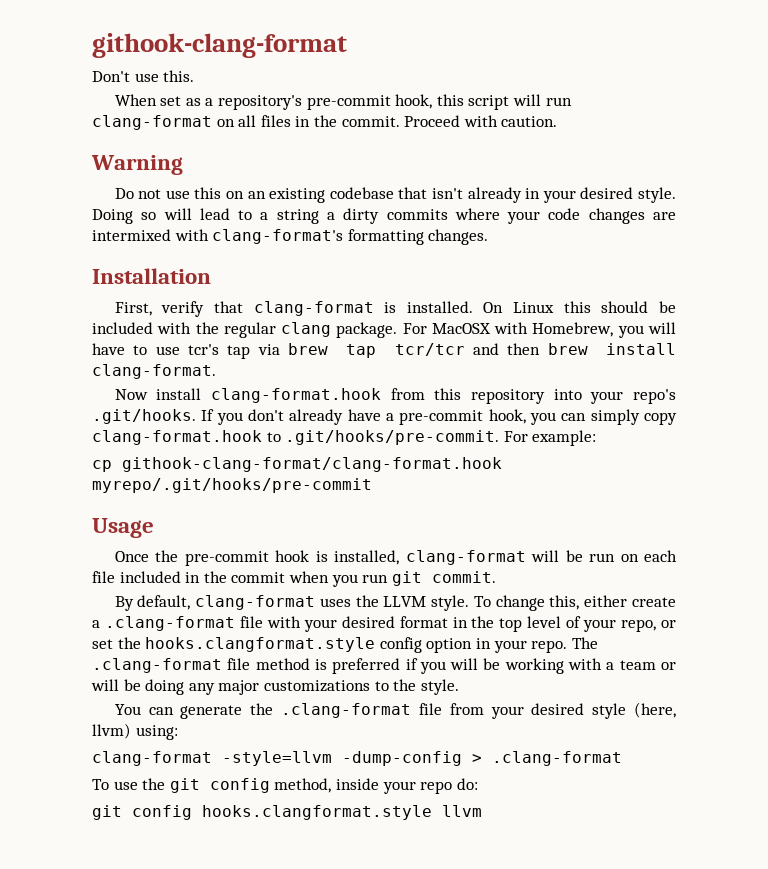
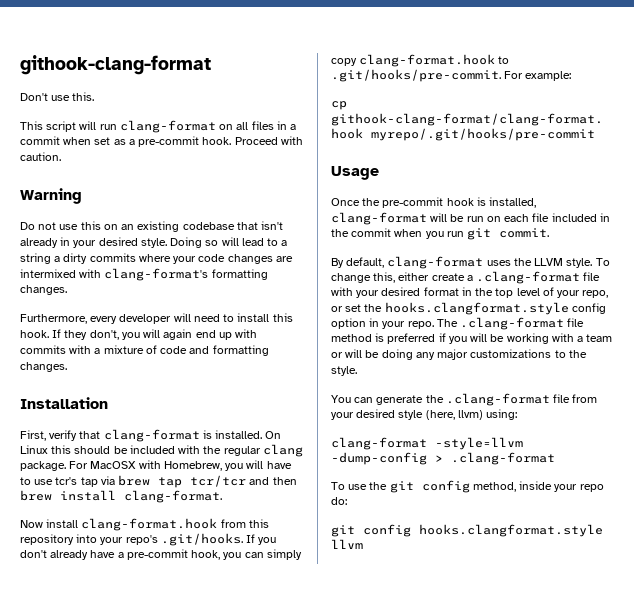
- When set as a repository's pre-commit hook, this script will run clang-format on all files in the commit.
+ This script will run clang-format on all files in a commit when set as a pre-commit hook.
+ Furthermore, every developer will need to install this hook. If they don't, you will again end up with commits with a mixture of code and formatting changes.

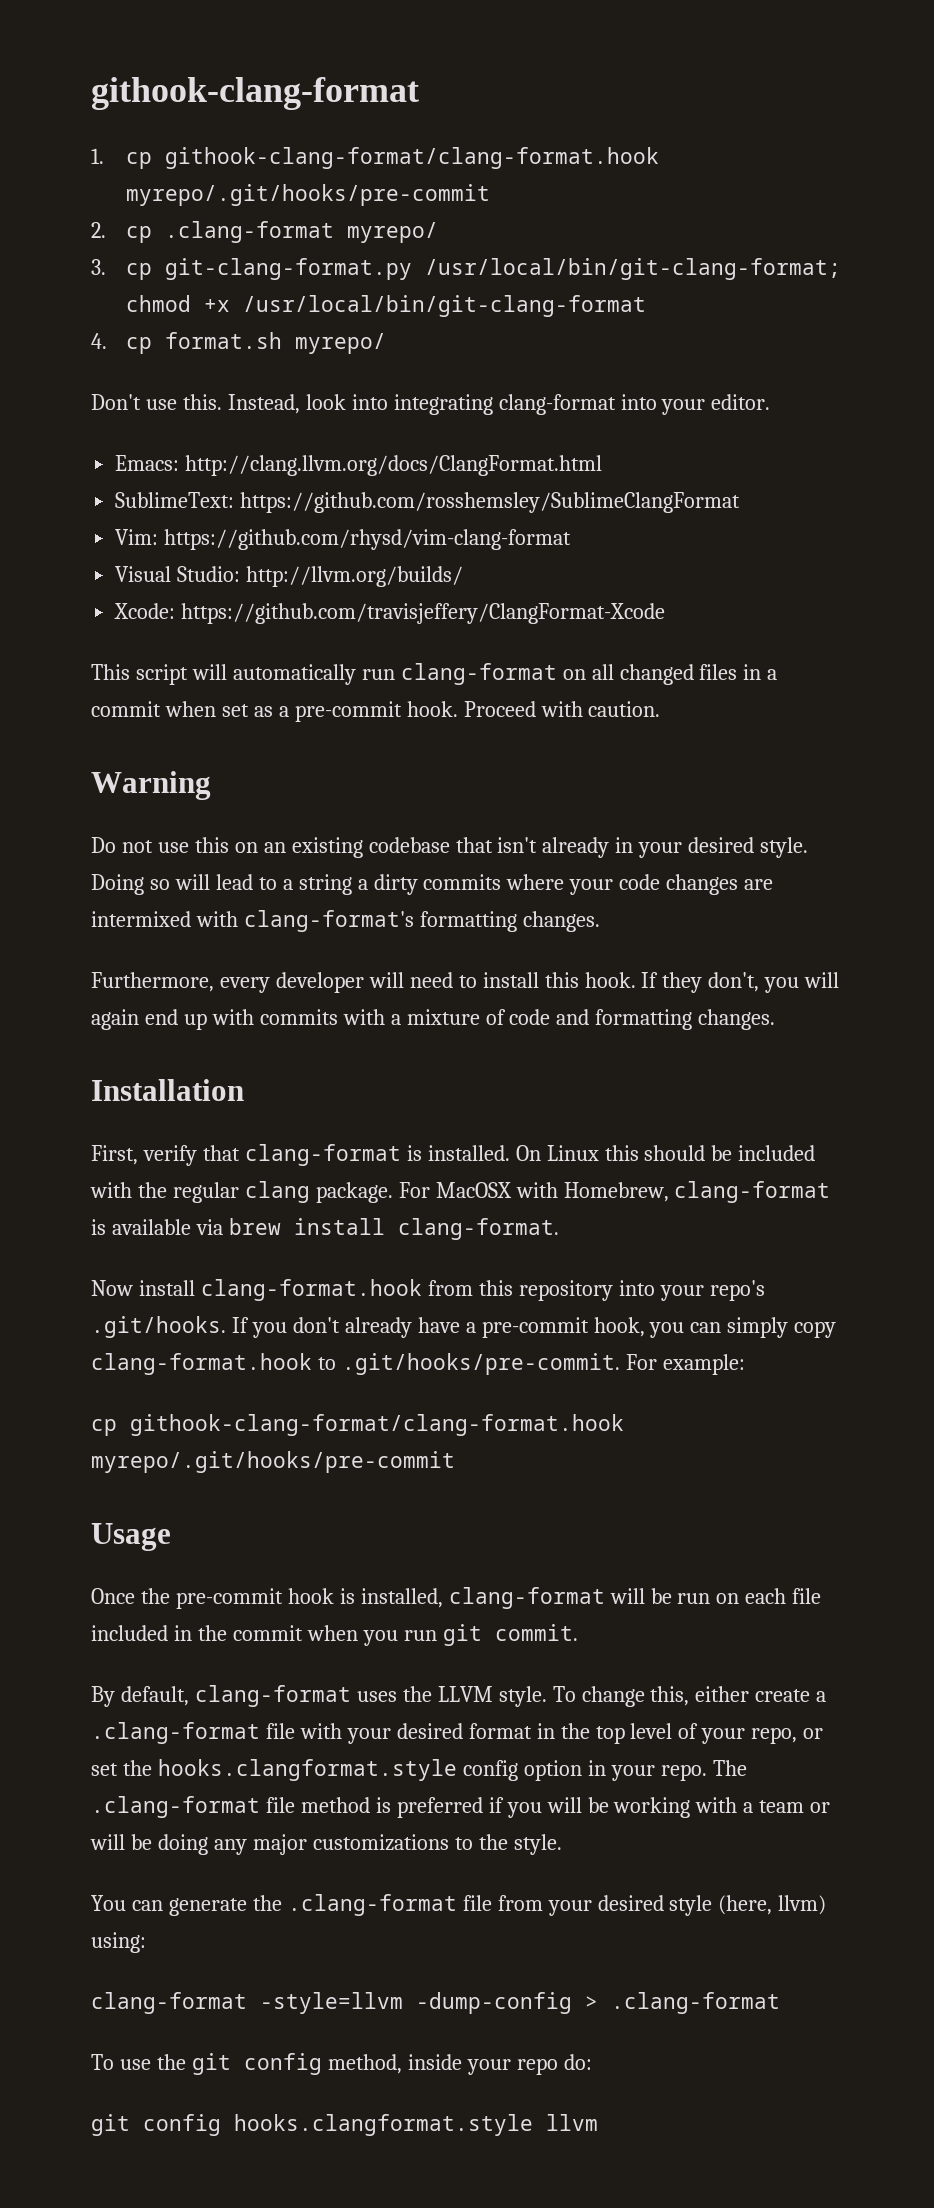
- Don't use this.
+ 1. cp githook-clang-format/clang-format.hook myrepo/.git/hooks/pre-commit
+ 2. cp .clang-format myrepo/
+ 3. cp git-clang-format.py /usr/local/bin/git-clang-format; chmod +x /usr/local/bin/git-clang-format
+ 4. cp format.sh myrepo/
+ Don't use this. Instead, look into integrating clang-format into your editor.
+ Emacs: http://clang.llvm.org/docs/ClangFormat.html
+ SublimeText: https://github.com/rosshemsley/SublimeClangFormat
+ Vim: https://github.com/rhysd/vim-clang-format
+ Visual Studio: http://llvm.org/builds/
+ Xcode: https://github.com/travisjeffery/ClangFormat-Xcode
- This script will run clang-format on all files in a commit when set as a pre-commit hook.
+ This script will automatically run clang-format on all changed files in a commit when set as a pre-commit hook.
- For MacOSX with Homebrew, you will have to use tcr's tap via brew tap tcr/tcr and then brew install clang-format.
+ For MacOSX with Homebrew, clang-format is available via brew install clang-format.

